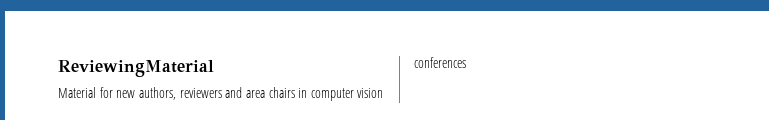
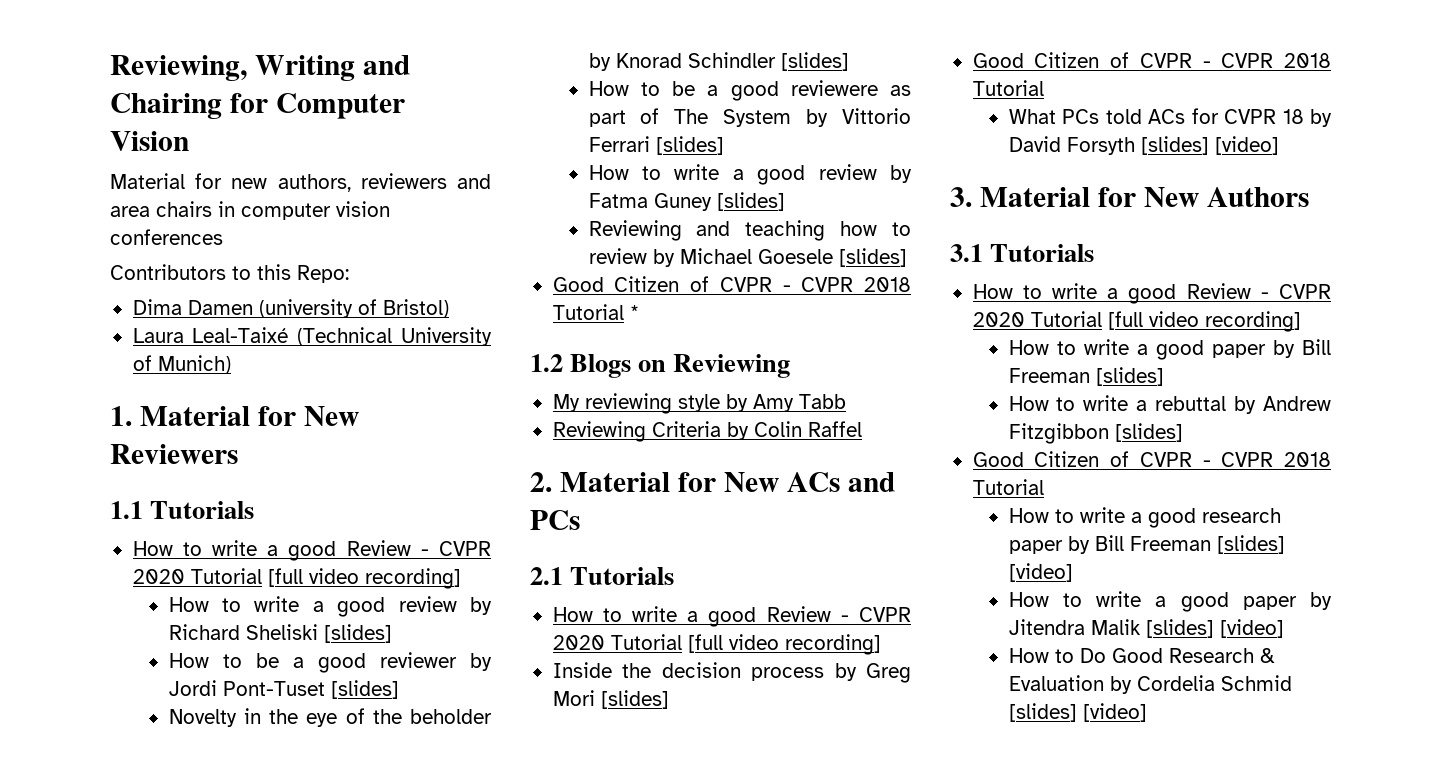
- ReviewingMaterial
+ Reviewing, Writing and Chairing for Computer Vision
+ Contributors to this Repo:
+ Dima Damen (university of Bristol)
+ Laura Leal-Taixé (Technical University of Munich)
+ 1. Material for New Reviewers
+ 1.1 Tutorials
+ How to write a good Review - CVPR 2020 Tutorial [full video recording]
+ How to write a good review by Richard Sheliski [slides]
+ How to be a good reviewer by Jordi Pont-Tuset [slides]
+ Novelty in the eye of the beholder by Knorad Schindler [slides]
+ How to be a good reviewere as part of The System by Vittorio Ferrari [slides]
+ How to write a good review by Fatma Guney [slides]
+ Reviewing and teaching how to review by Michael Goesele [slides]
+ Good Citizen of CVPR - CVPR 2018 Tutorial *
+ 1.2 Blogs on Reviewing
+ My reviewing style by Amy Tabb
+ Reviewing Criteria by Colin Raffel
+ 2. Material for New ACs and PCs
+ 2.1 Tutorials
+ How to write a good Review - CVPR 2020 Tutorial [full video recording]
+ Inside the decision process by Greg Mori [slides]
+ Good Citizen of CVPR - CVPR 2018 Tutorial
+ What PCs told ACs for CVPR 18 by David Forsyth [slides] [video]
+ 3. Material for New Authors
+ 3.1 Tutorials
+ How to write a good Review - CVPR 2020 Tutorial [full video recording]
+ How to write a good paper by Bill Freeman [slides]
+ How to write a rebuttal by Andrew Fitzgibbon [slides]
+ Good Citizen of CVPR - CVPR 2018 Tutorial
+ How to write a good research paper by Bill Freeman [slides] [video]
+ How to write a good paper by Jitendra Malik [slides] [video]
+ How to Do Good Research & Evaluation by Cordelia Schmid [slides] [video]

